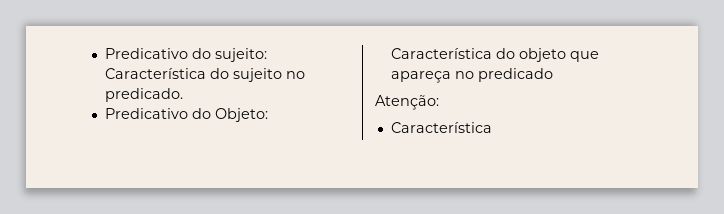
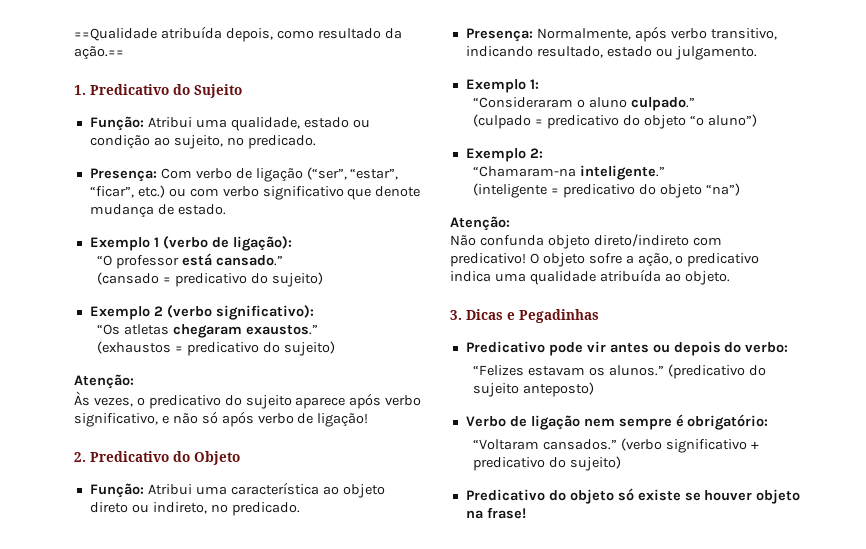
- Predicativo do sujeito: Característica do sujeito no predicado.
- Predicativo do Objeto: Característica do objeto que apareça no predicado
+ ==Qualidade atribuída depois, como resultado da ação.==
+ 1. Predicativo do Sujeito
+ Função: Atribui uma qualidade, estado ou condição ao sujeito, no predicado.
+ Presença: Com verbo de ligação (“ser”, “estar”, “ficar”, etc.) ou com verbo significativo que denote mudança de estado.
+ Exemplo 1 (verbo de ligação):
+ “O professor está cansado.”
+ (cansado = predicativo do sujeito)
+ Exemplo 2 (verbo significativo):
+ “Os atletas chegaram exaustos.”
+ (exhaustos = predicativo do sujeito)
  Atenção:
- Característica
+ Às vezes, o predicativo do sujeito aparece após verbo significativo, e não só após verbo de ligação!
+ 2. Predicativo do Objeto
+ Função: Atribui uma característica ao objeto direto ou indireto, no predicado.
+ Presença: Normalmente, após verbo transitivo, indicando resultado, estado ou julgamento.
+ Exemplo 1:
+ “Consideraram o aluno culpado.”
+ (culpado = predicativo do objeto “o aluno”)
+ Exemplo 2:
+ “Chamaram-na inteligente.”
+ (inteligente = predicativo do objeto “na”)
+ Atenção:
+ Não confunda objeto direto/indireto com predicativo! O objeto sofre a ação, o predicativo indica uma qualidade atribuída ao objeto.
+ 3. Dicas e Pegadinhas
+ Predicativo pode vir antes ou depois do verbo:
+ “Felizes estavam os alunos.” (predicativo do sujeito anteposto)
+ Verbo de ligação nem sempre é obrigatório:
+ “Voltaram cansados.” (verbo significativo + predicativo do sujeito)
+ Predicativo do objeto só existe se houver objeto na frase!

